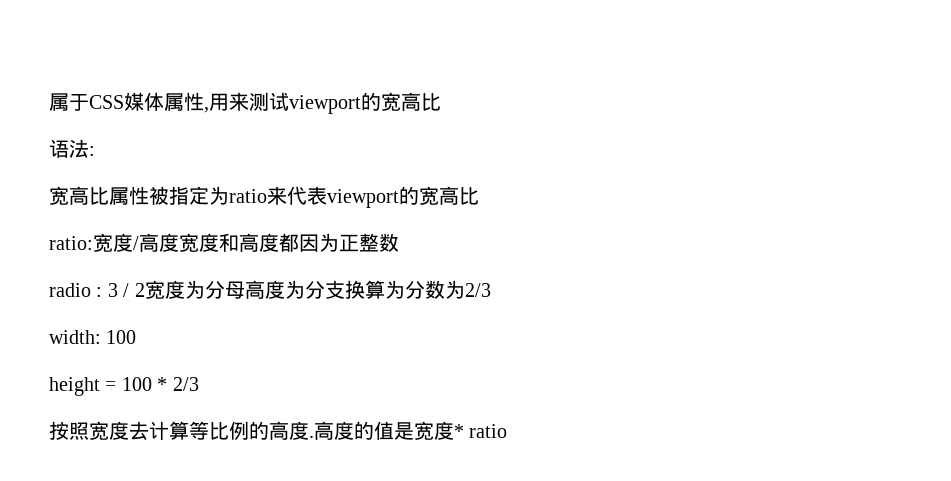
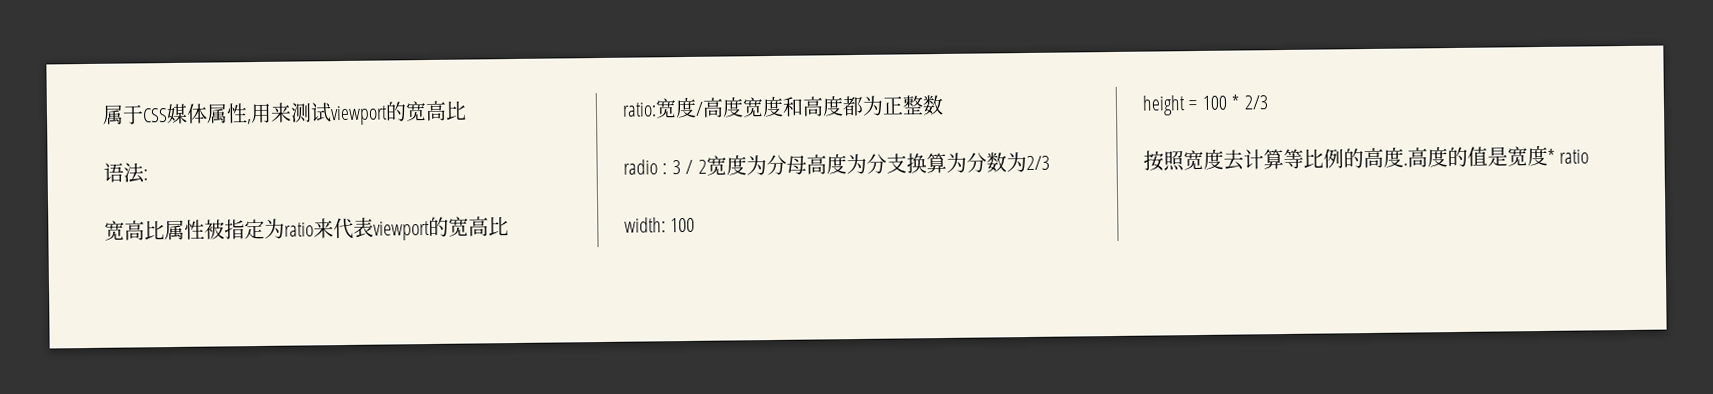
- ratio:宽度/高度宽度和高度都因为正整数
+ ratio:宽度/高度宽度和高度都为正整数

